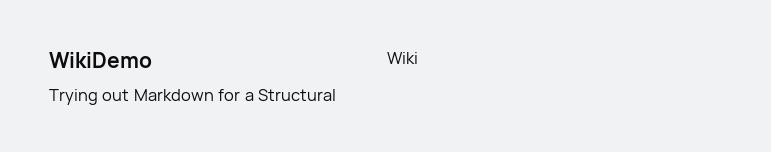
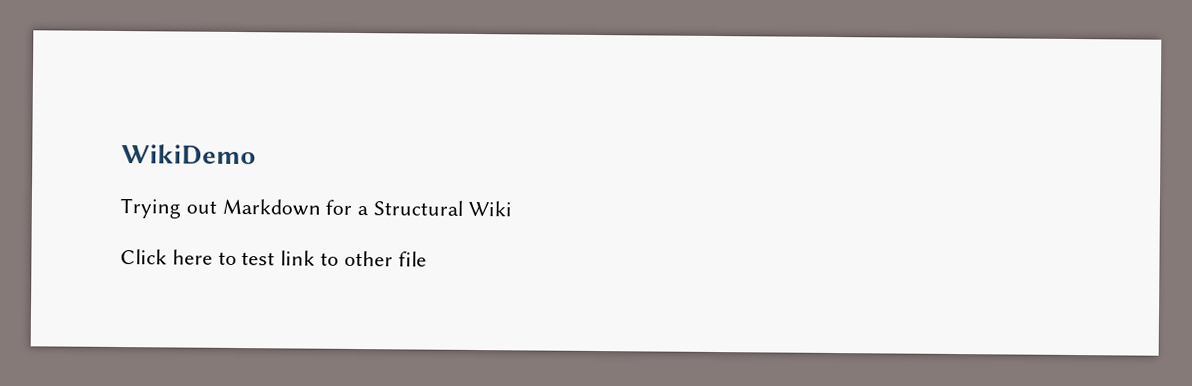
+ Click here to test link to other file

